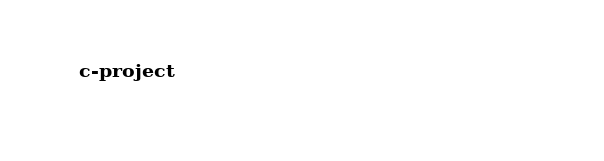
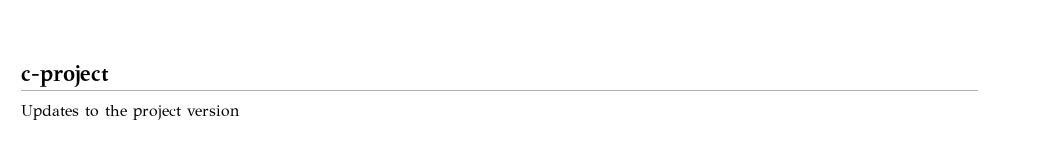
+ Updates to the project version

